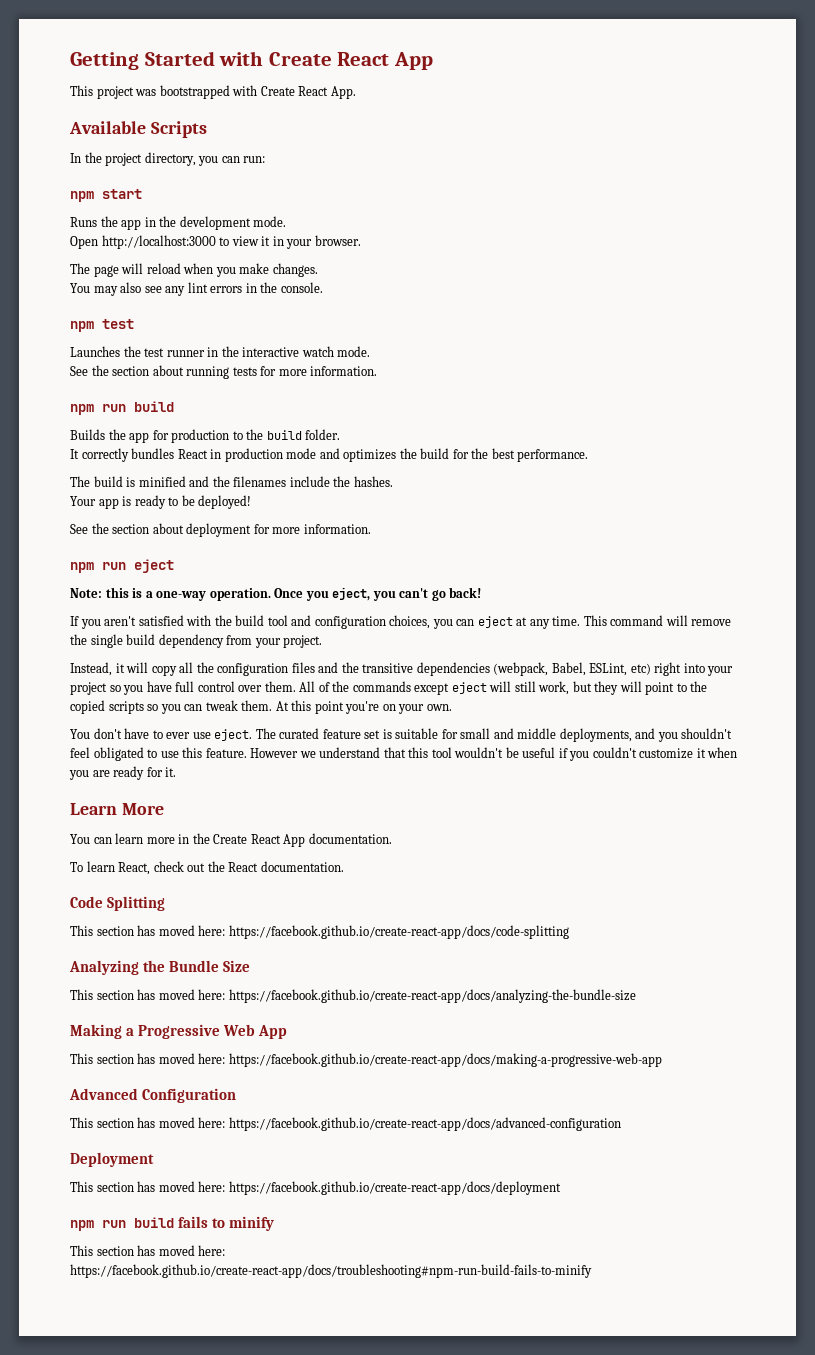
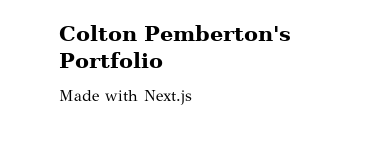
- Getting Started with Create React App
- This project was bootstrapped with Create React App.
- Available Scripts
- In the project directory, you can run:
- npm start
- Runs the app in the development mode.
- Open http://localhost:3000 to view it in your browser.
- The page will reload when you make changes.
- You may also see any lint errors in the console.
- npm test
- Launches the test runner in the interactive watch mode.
- See the section about running tests for more information.
- npm run build
- Builds the app for production to the build folder.
- It correctly bundles React in production mode and optimizes the build for the best performance.
- The build is minified and the filenames include the hashes.
- Your app is ready to be deployed!
- See the section about deployment for more information.
- npm run eject
- Note: this is a one-way operation. Once you eject, you can't go back!
- If you aren't satisfied with the build tool and configuration choices, you can eject at any time. This command will remove the single build dependency from your project.
- Instead, it will copy all the configuration files and the transitive dependencies (webpack, Babel, ESLint, etc) right into your project so you have full control over them. All of the commands except eject will still work, but they will point to the copied scripts so you can tweak them. At this point you're on your own.
- You don't have to ever use eject. The curated feature set is suitable for small and middle deployments, and you shouldn't feel obligated to use this feature. However we understand that this tool wouldn't be useful if you couldn't customize it when you are ready for it.
- Learn More
- You can learn more in the Create React App documentation.
- To learn React, check out the React documentation.
- Code Splitting
- This section has moved here: https://facebook.github.io/create-react-app/docs/code-splitting
- Analyzing the Bundle Size
- This section has moved here: https://facebook.github.io/create-react-app/docs/analyzing-the-bundle-size
- Making a Progressive Web App
- This section has moved here: https://facebook.github.io/create-react-app/docs/making-a-progressive-web-app
- Advanced Configuration
- This section has moved here: https://facebook.github.io/create-react-app/docs/advanced-configuration
- Deployment
- This section has moved here: https://facebook.github.io/create-react-app/docs/deployment
- npm run build fails to minify
- This section has moved here: https://facebook.github.io/create-react-app/docs/troubleshooting#npm-run-build-fails-to-minify
+ Colton Pemberton's Portfolio
+ Made with Next.js

